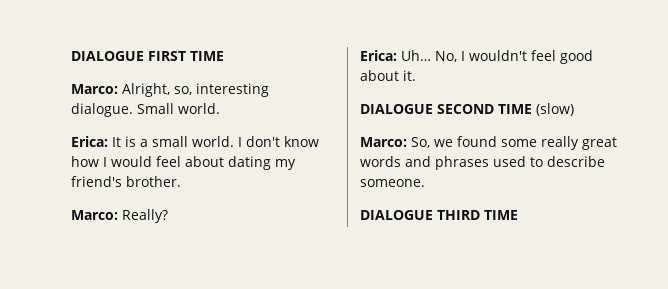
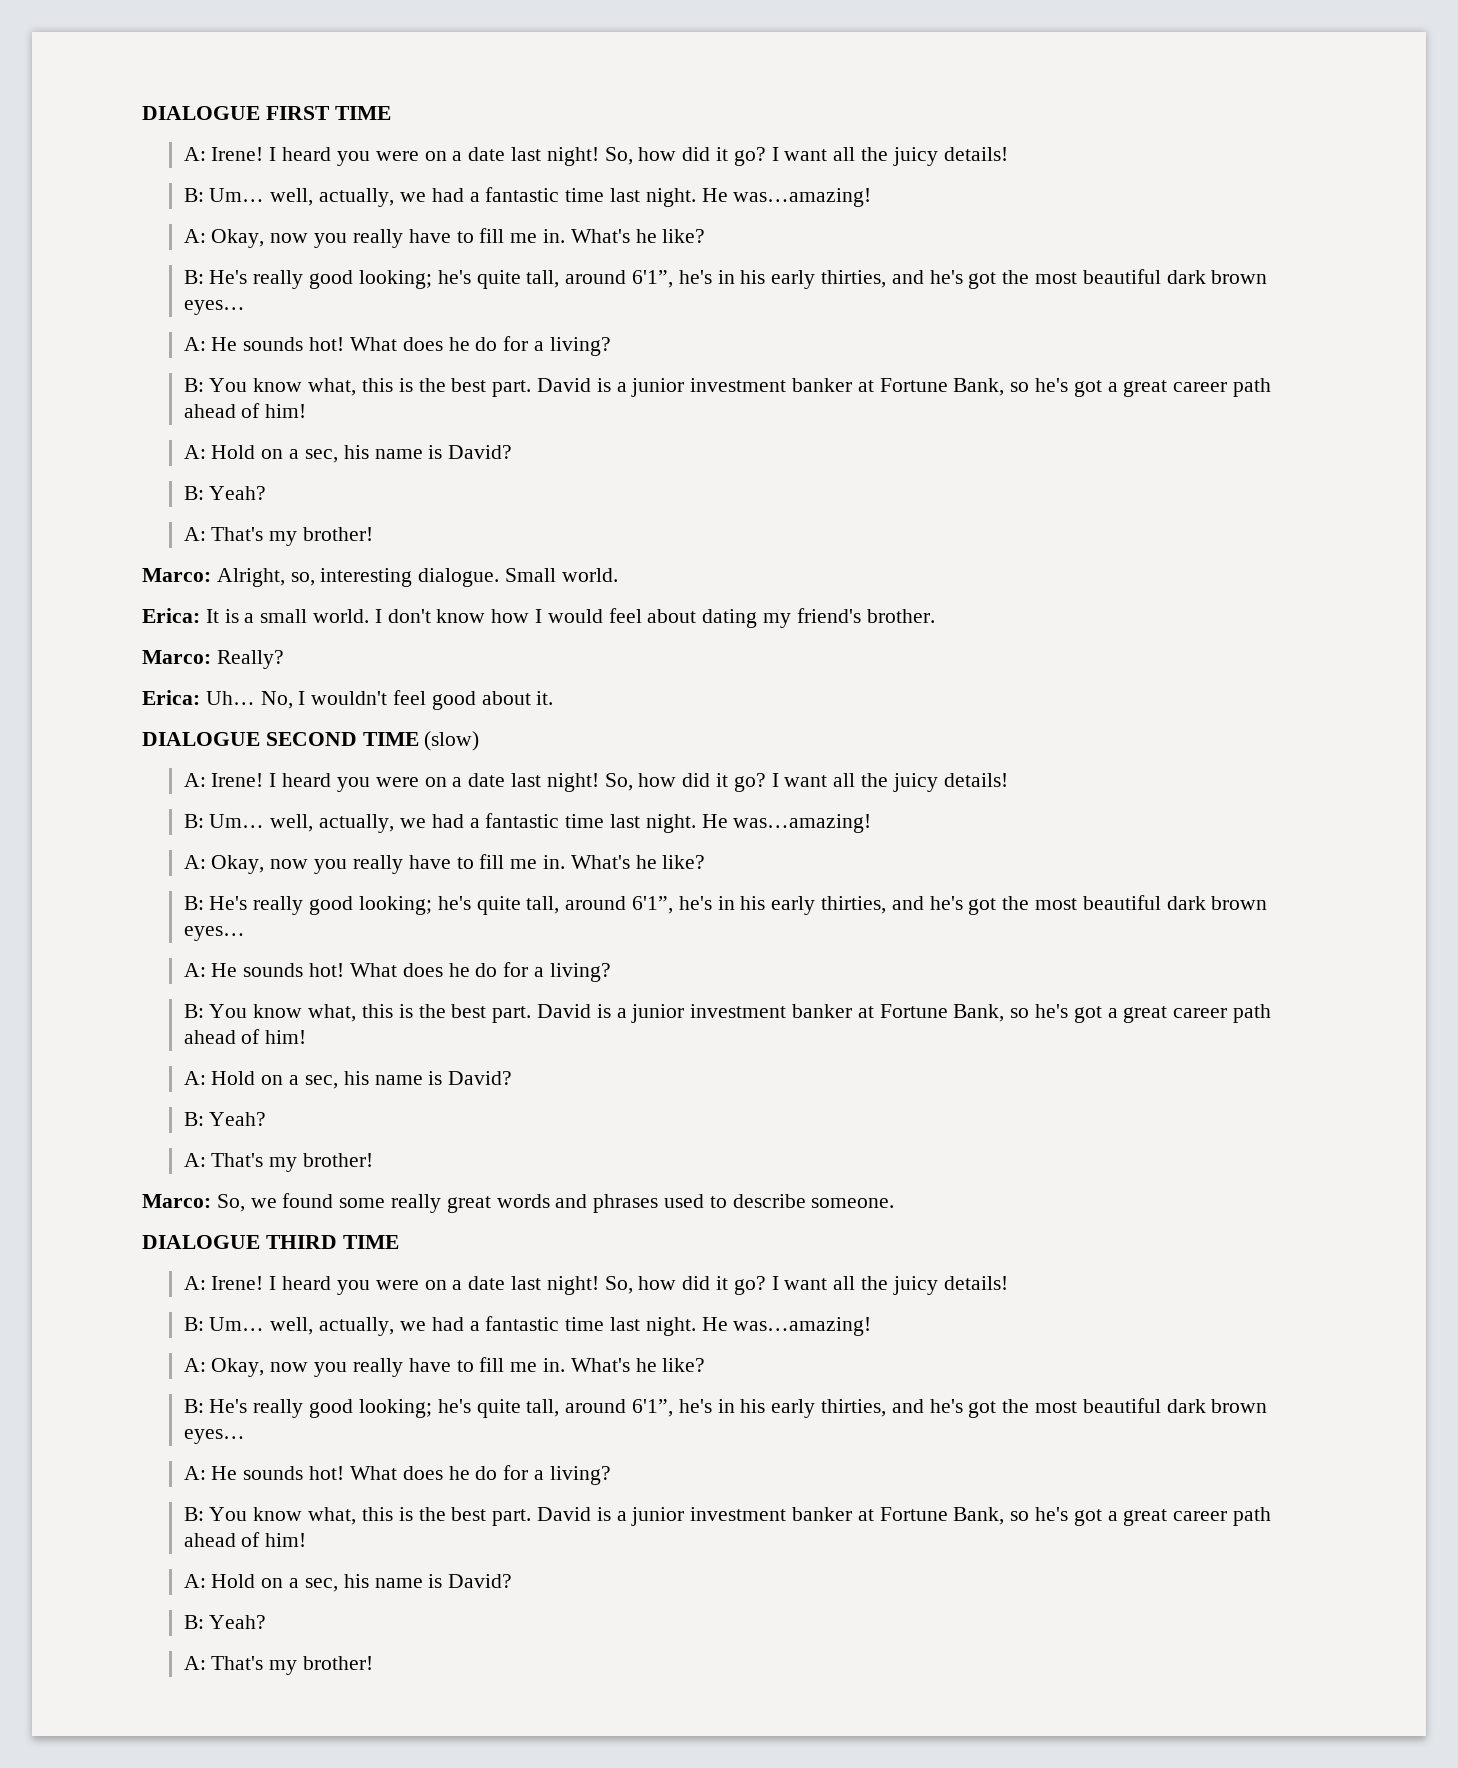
  DIALOGUE FIRST TIME
+ A: Irene! I heard you were on a date last night! So, how did it go? I want all the juicy details!
+ B: Um… well, actually, we had a fantastic time last night. He was…amazing!
+ A: Okay, now you really have to fill me in. What's he like?
+ B: He's really good looking; he's quite tall, around 6'1”, he's in his early thirties, and he's got the most beautiful dark brown eyes…
+ A: He sounds hot! What does he do for a living?
+ B: You know what, this is the best part. David is a junior investment banker at Fortune Bank, so he's got a great career path ahead of him!
+ A: Hold on a sec, his name is David?
+ B: Yeah?
+ A: That's my brother!
  DIALOGUE SECOND TIME (slow)
+ A: Irene! I heard you were on a date last night! So, how did it go? I want all the juicy details!
+ B: Um… well, actually, we had a fantastic time last night. He was…amazing!
+ A: Okay, now you really have to fill me in. What's he like?
+ B: He's really good looking; he's quite tall, around 6'1”, he's in his early thirties, and he's got the most beautiful dark brown eyes…
+ A: He sounds hot! What does he do for a living?
+ B: You know what, this is the best part. David is a junior investment banker at Fortune Bank, so he's got a great career path ahead of him!
+ A: Hold on a sec, his name is David?
+ B: Yeah?
+ A: That's my brother!
  DIALOGUE THIRD TIME
+ A: Irene! I heard you were on a date last night! So, how did it go? I want all the juicy details!
+ B: Um… well, actually, we had a fantastic time last night. He was…amazing!
+ A: Okay, now you really have to fill me in. What's he like?
+ B: He's really good looking; he's quite tall, around 6'1”, he's in his early thirties, and he's got the most beautiful dark brown eyes…
+ A: He sounds hot! What does he do for a living?
+ B: You know what, this is the best part. David is a junior investment banker at Fortune Bank, so he's got a great career path ahead of him!
+ A: Hold on a sec, his name is David?
+ B: Yeah?
+ A: That's my brother!

